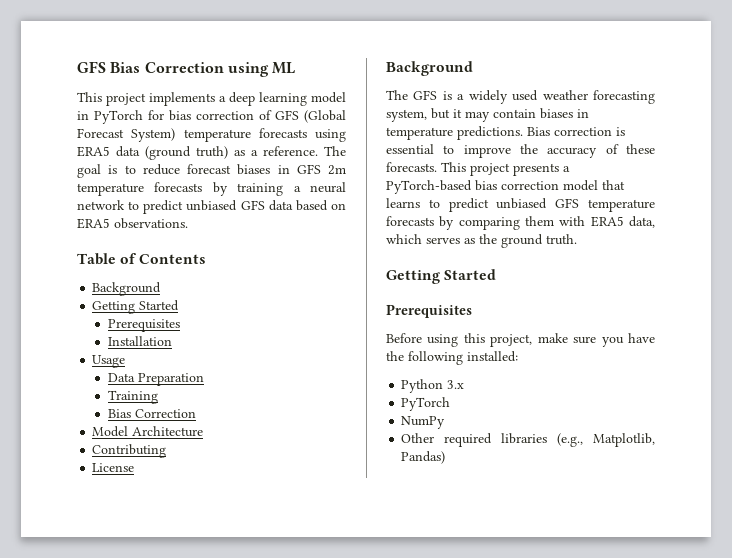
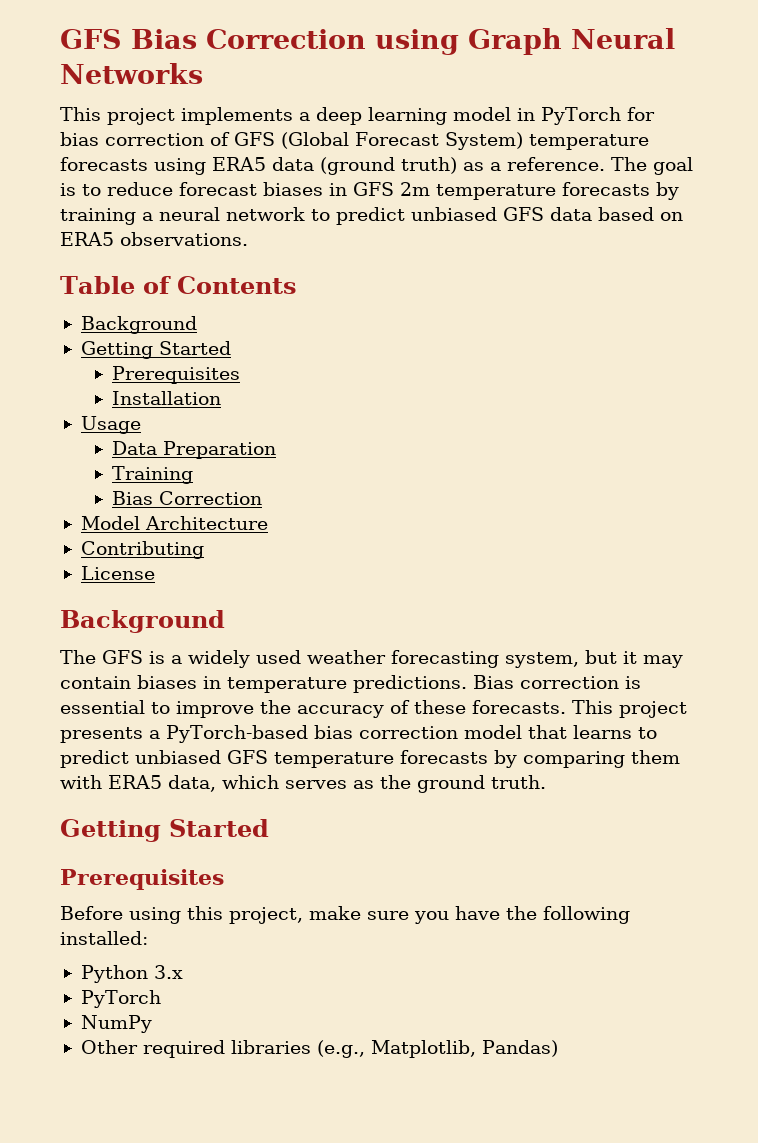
- GFS Bias Correction using ML
+ GFS Bias Correction using Graph Neural Networks

